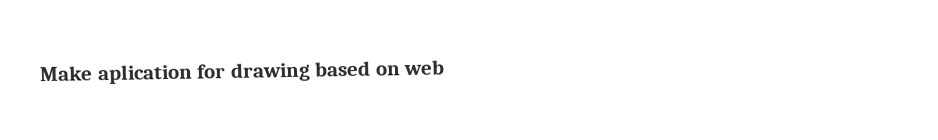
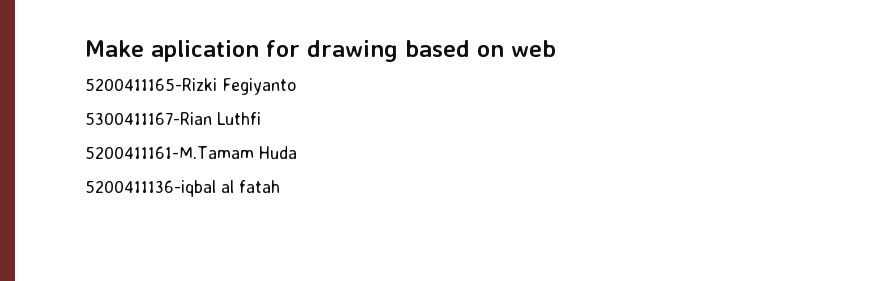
+ 5200411165-Rizki Fegiyanto
+ 5300411167-Rian Luthfi
+ 5200411161-M.Tamam Huda
+ 5200411136-iqbal al fatah

